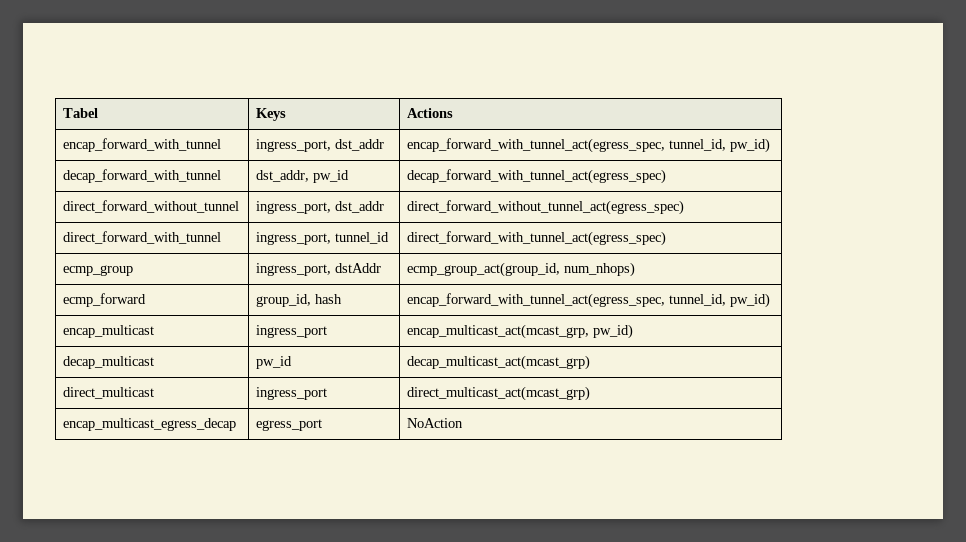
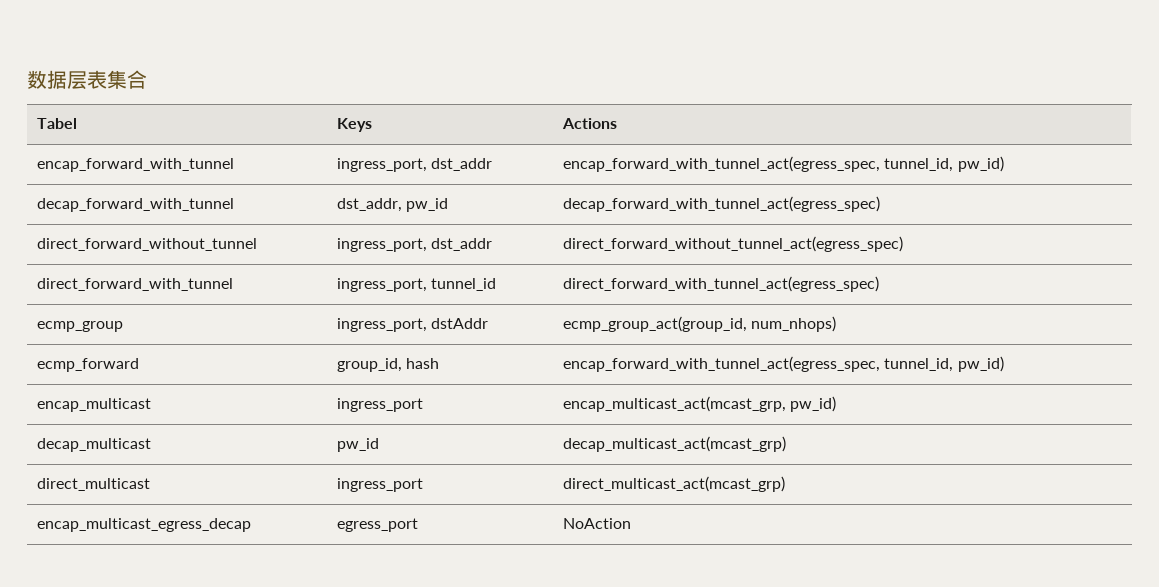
+ 数据层表集合

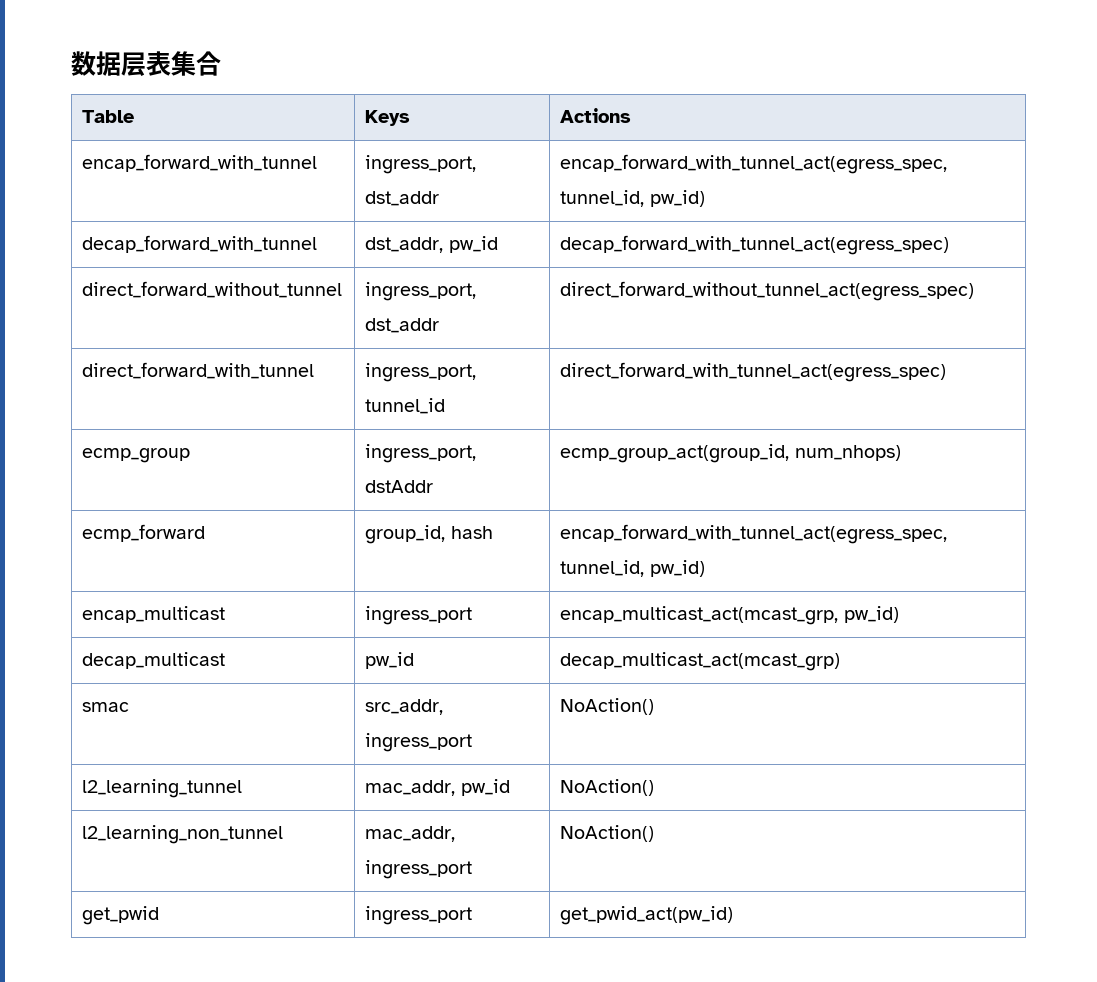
- Tabel | Keys | Actions
+ Table | Keys | Actions
- direct_multicast | ingress_port | direct_multicast_act(mcast_grp)
- encap_multicast_egress_decap | egress_port | NoAction
+ smac | src_addr, ingress_port | NoAction()
+ l2_learning_tunnel | mac_addr, pw_id | NoAction()
+ l2_learning_non_tunnel | mac_addr, ingress_port | NoAction()
+ get_pwid | ingress_port | get_pwid_act(pw_id)

